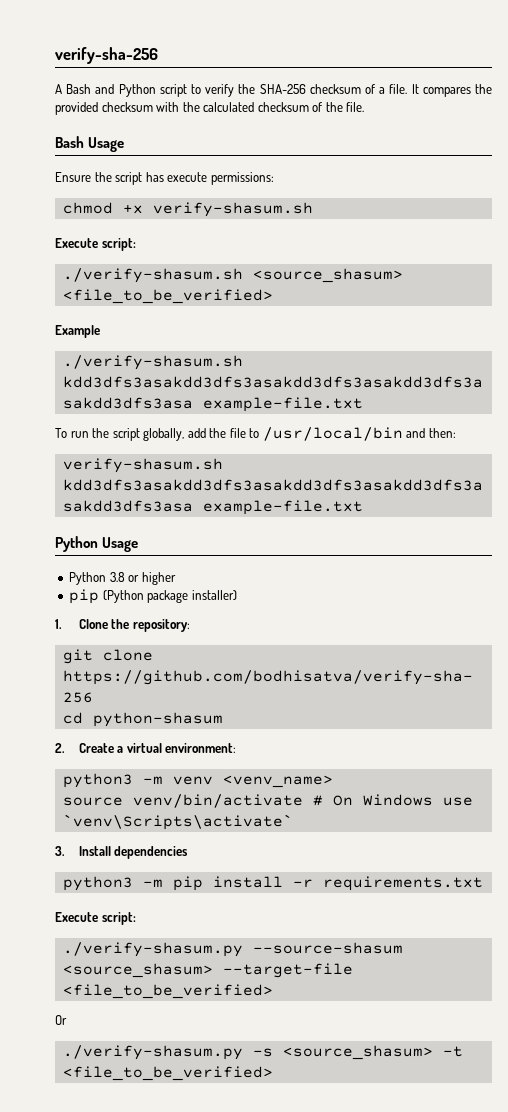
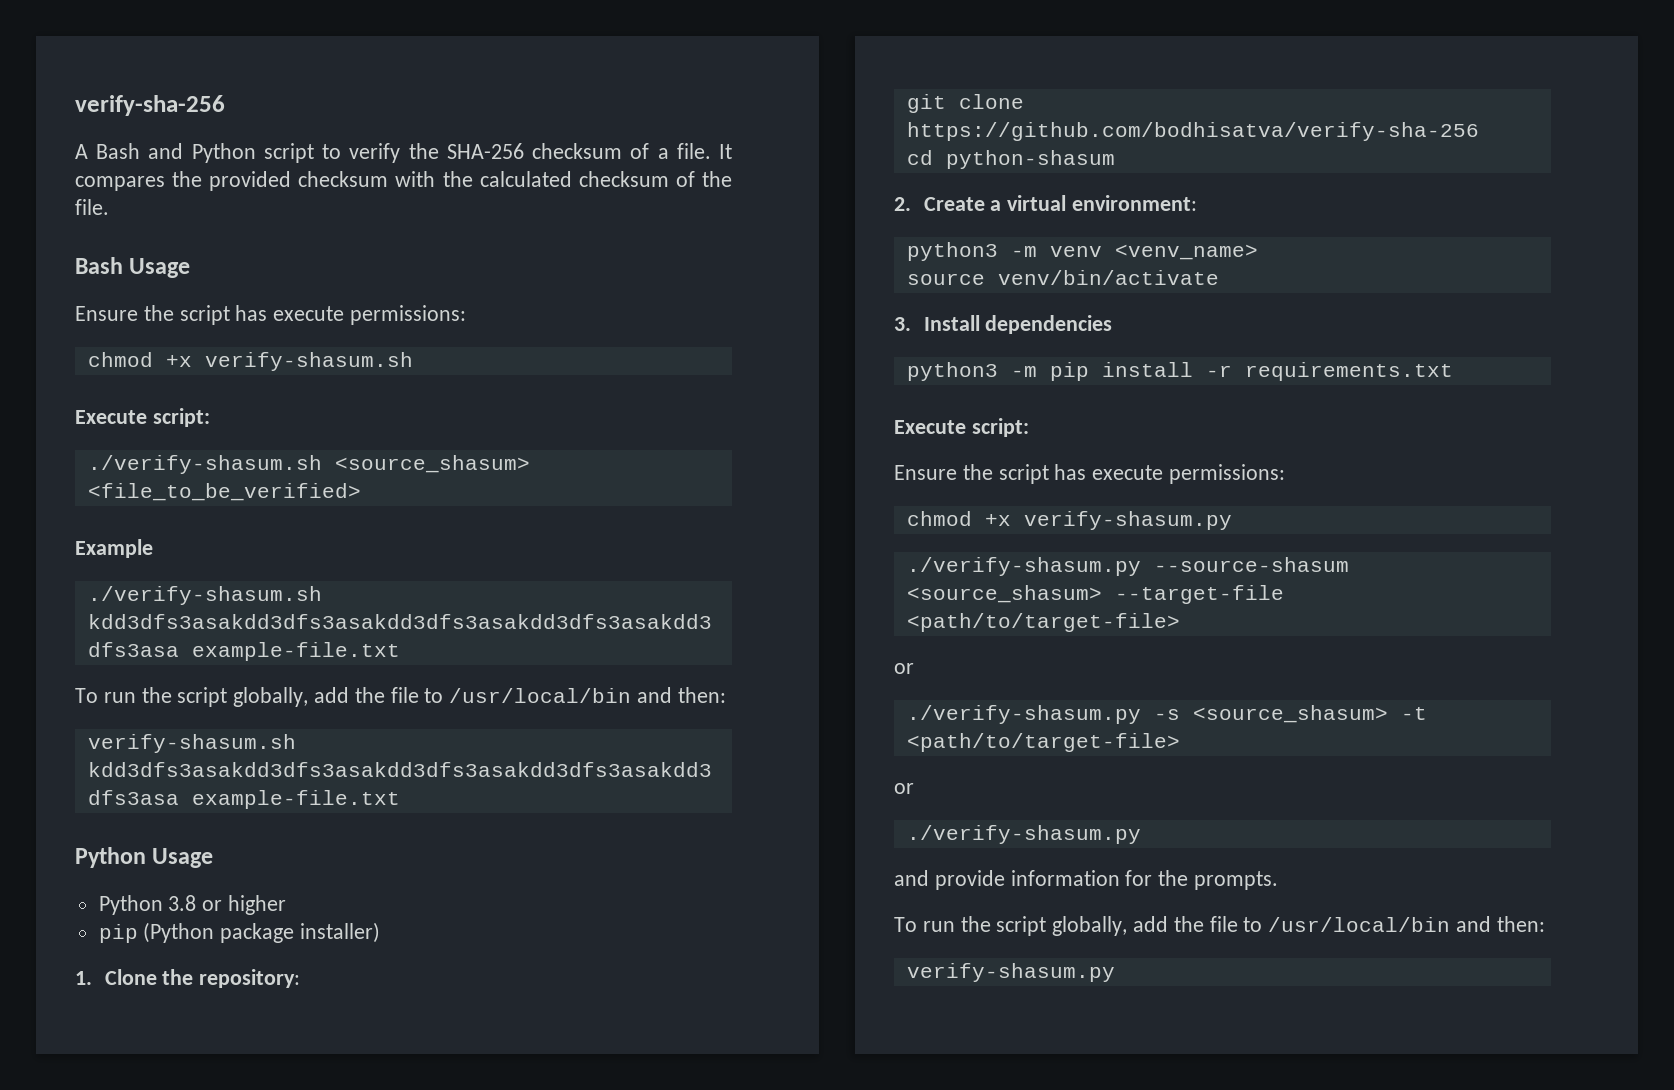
- source venv/bin/activate # On Windows use `venv\Scripts\activate`
+ source venv/bin/activate
  python3 -m pip install -r requirements.txt
  Execute script:
+ Ensure the script has execute permissions:
+ chmod +x verify-shasum.py
- ./verify-shasum.py --source-shasum <source_shasum> --target-file <file_to_be_verified>
- Or
+ ./verify-shasum.py --source-shasum <source_shasum> --target-file <path/to/target-file>
+ or
- ./verify-shasum.py -s <source_shasum> -t <file_to_be_verified>
+ ./verify-shasum.py -s <source_shasum> -t <path/to/target-file>
+ or
+ ./verify-shasum.py
+ and provide information for the prompts.
+ To run the script globally, add the file to /usr/local/bin and then:
+ verify-shasum.py

